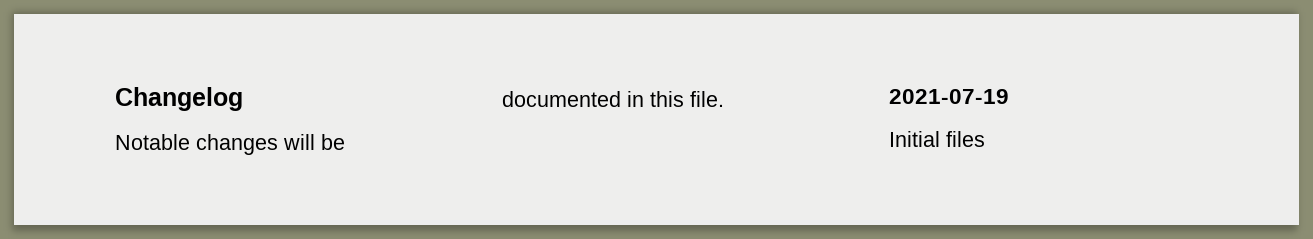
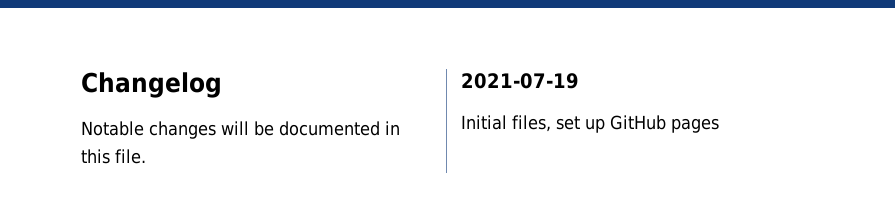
- Initial files
+ Initial files, set up GitHub pages

